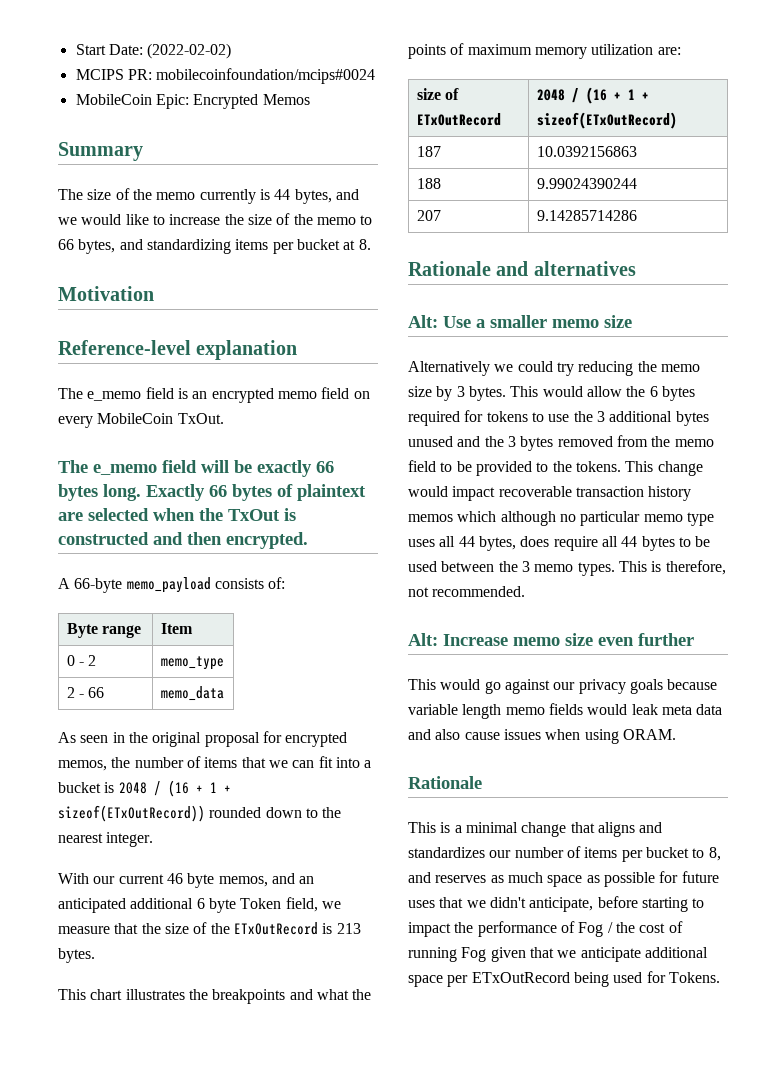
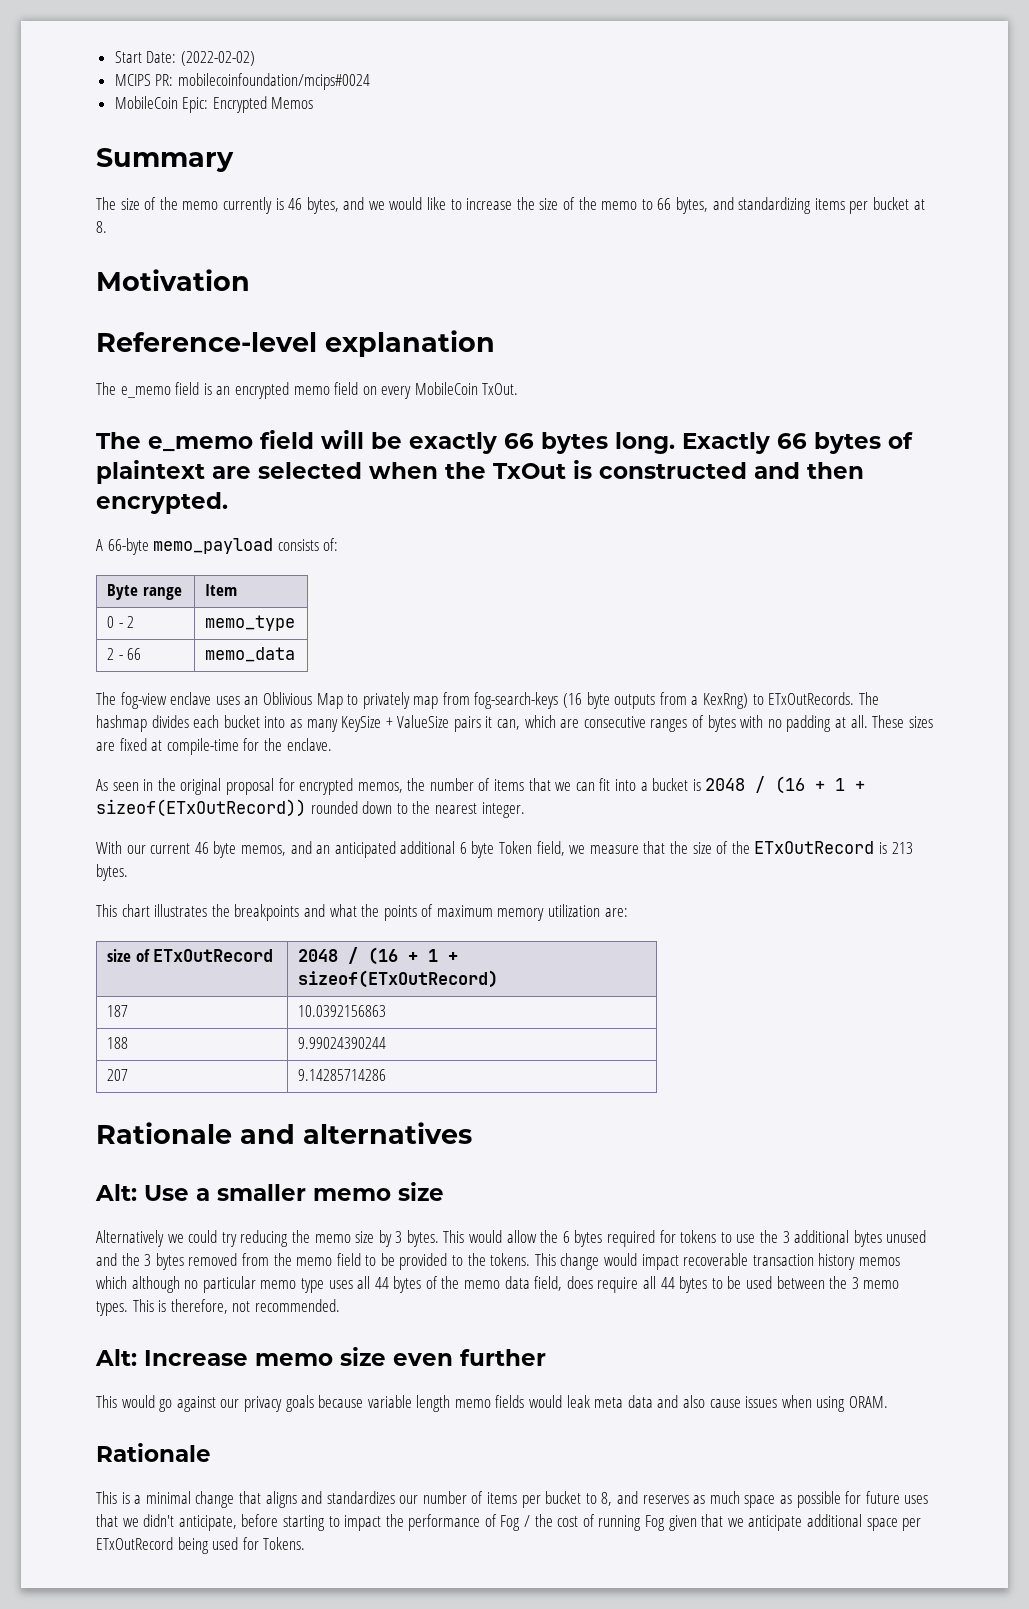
- The size of the memo currently is 44 bytes, and we would like to increase the size of the memo to 66 bytes, and standardizing items per bucket at 8.
+ The size of the memo currently is 46 bytes, and we would like to increase the size of the memo to 66 bytes, and standardizing items per bucket at 8.
+ The fog-view enclave uses an Oblivious Map to privately map from fog-search-keys (16 byte outputs from a KexRng) to ETxOutRecords. The hashmap divides each bucket into as many KeySize + ValueSize pairs it can, which are consecutive ranges of bytes with no padding at all. These sizes are fixed at compile-time for the enclave.
- This change would impact recoverable transaction history memos which although no particular memo type uses all 44 bytes, does require all 44 bytes to be used between the 3 memo types.
+ This change would impact recoverable transaction history memos which although no particular memo type uses all 44 bytes of the memo data field, does require all 44 bytes to be used between the 3 memo types.

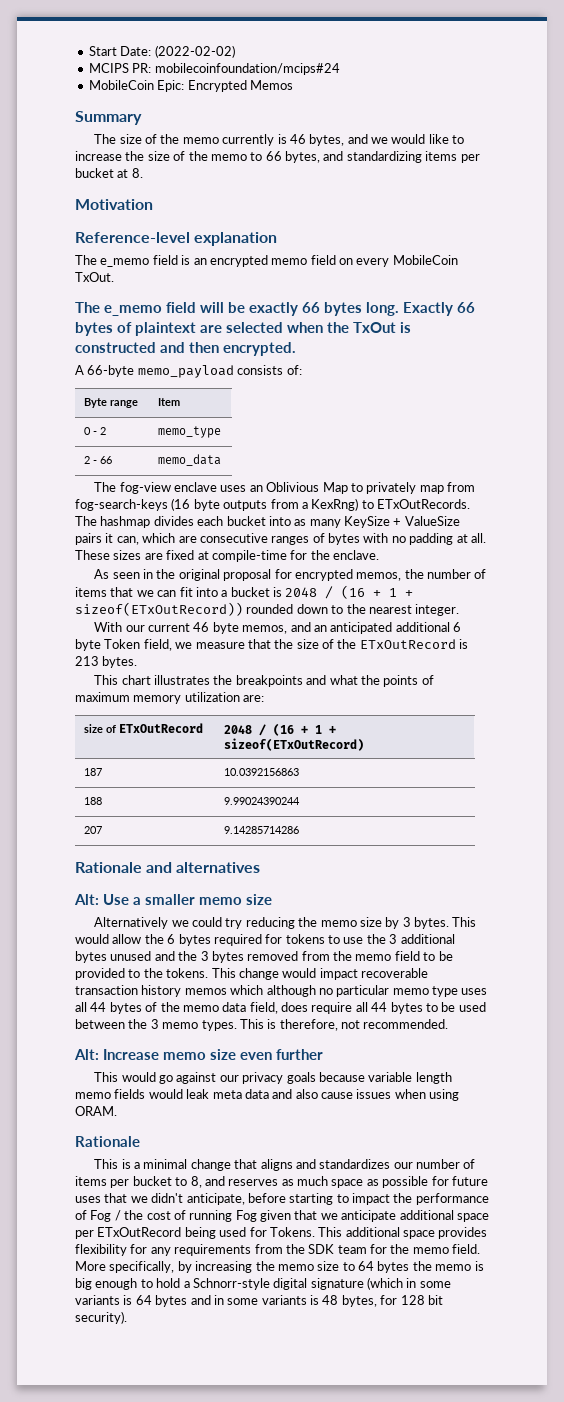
- MCIPS PR: mobilecoinfoundation/mcips#0024
+ MCIPS PR: mobilecoinfoundation/mcips#24
+ This additional space provides flexibility for any requirements from the SDK team for the memo field. More specifically, by increasing the memo size to 64 bytes the memo is big enough to hold a Schnorr-style digital signature (which in some variants is 64 bytes and in some variants is 48 bytes, for 128 bit security).

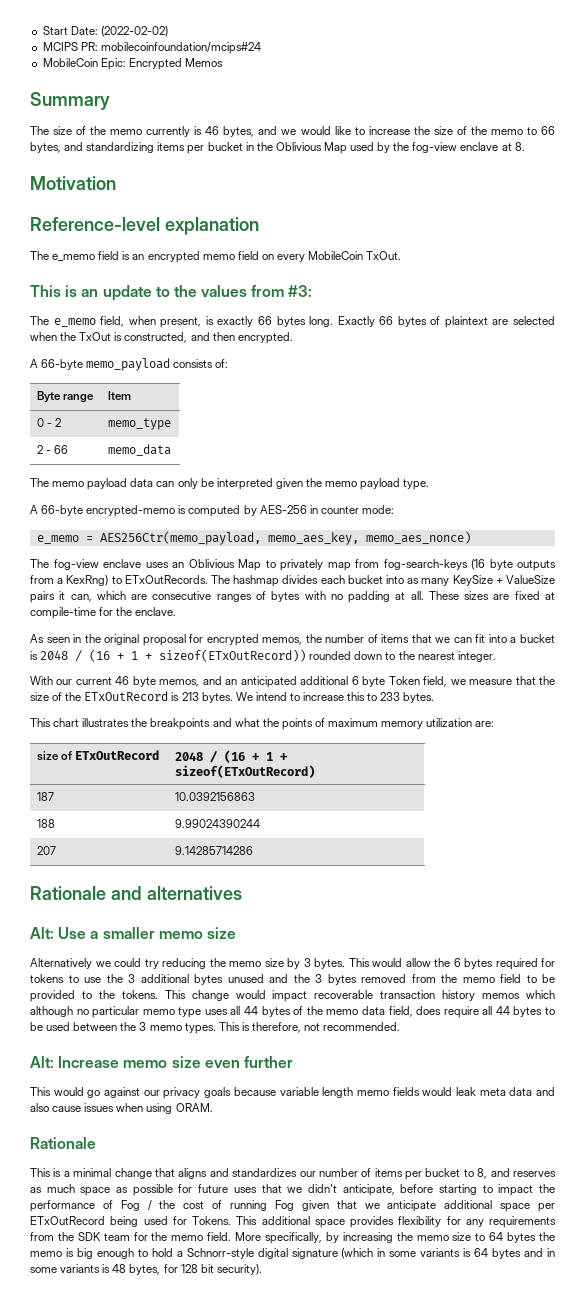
- The size of the memo currently is 46 bytes, and we would like to increase the size of the memo to 66 bytes, and standardizing items per bucket at 8.
+ The size of the memo currently is 46 bytes, and we would like to increase the size of the memo to 66 bytes, and standardizing items per bucket in the Oblivious Map used by the fog-view enclave at 8.
- The e_memo field will be exactly 66 bytes long.
+ This is an update to the values from #3:
+ The e_memo field, when present, is exactly 66 bytes long.
- Exactly 66 bytes of plaintext are selected when the TxOut is constructed and then encrypted.
+ Exactly 66 bytes of plaintext are selected when the TxOut is constructed, and then encrypted.
+ The memo payload data can only be interpreted given the memo payload type.
+ A 66-byte encrypted-memo is computed by AES-256 in counter mode:
+ e_memo = AES256Ctr(memo_payload, memo_aes_key, memo_aes_nonce)
+ We intend to increase this to 233 bytes.

